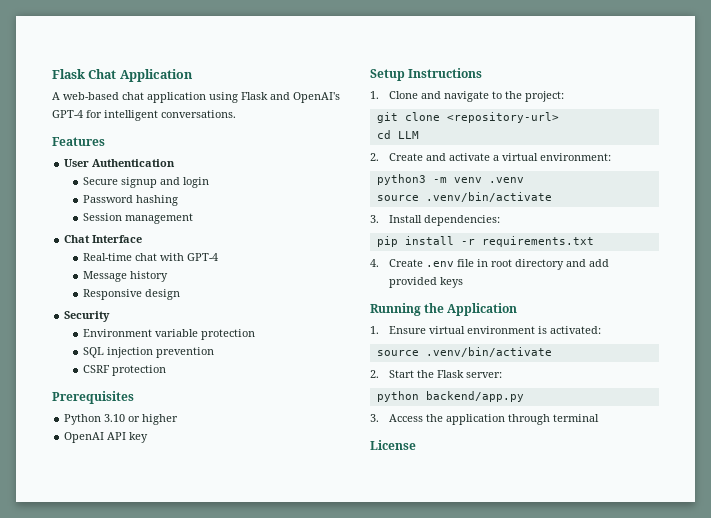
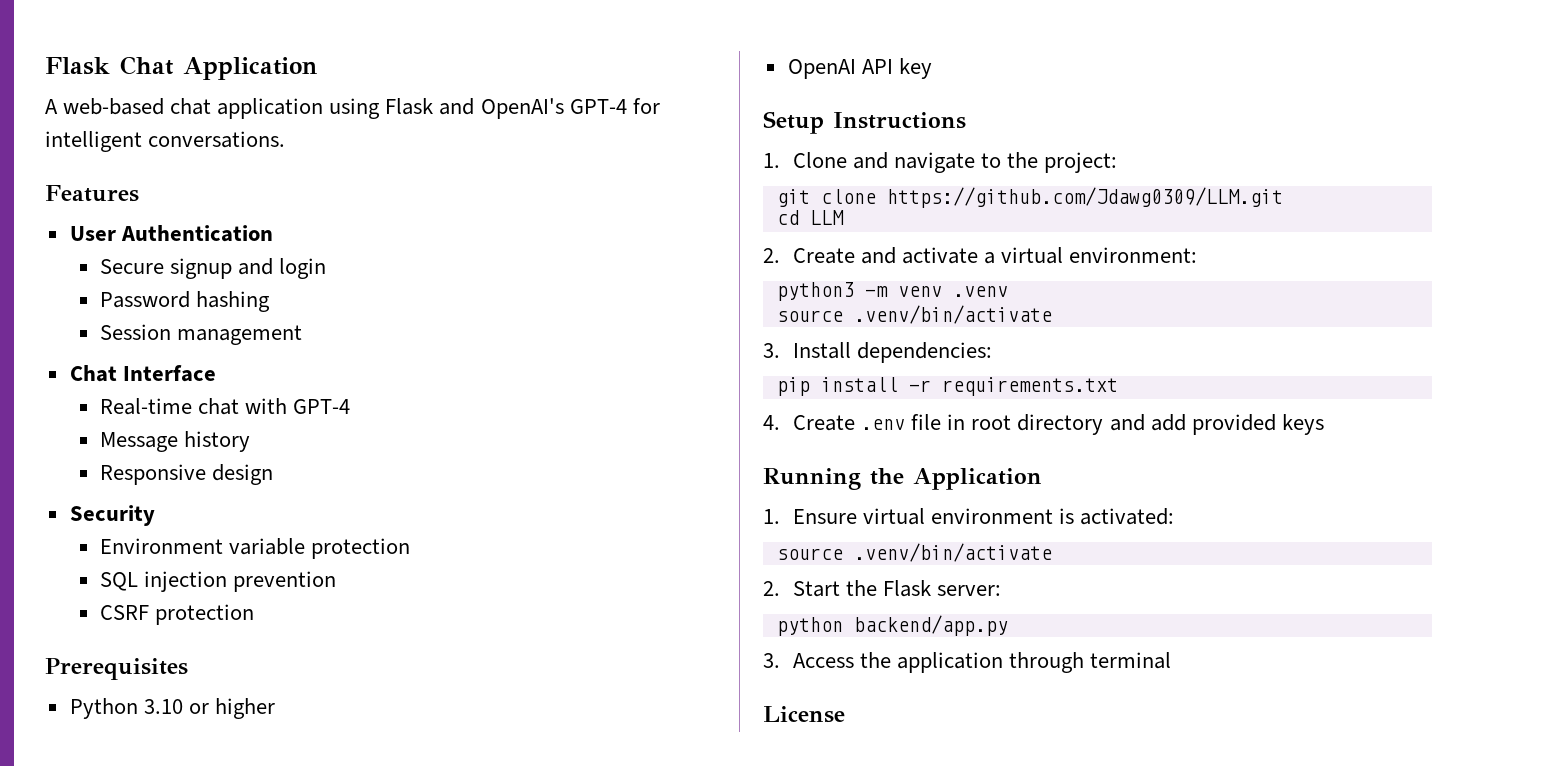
- git clone <repository-url>
+ git clone https://github.com/Jdawg0309/LLM.git

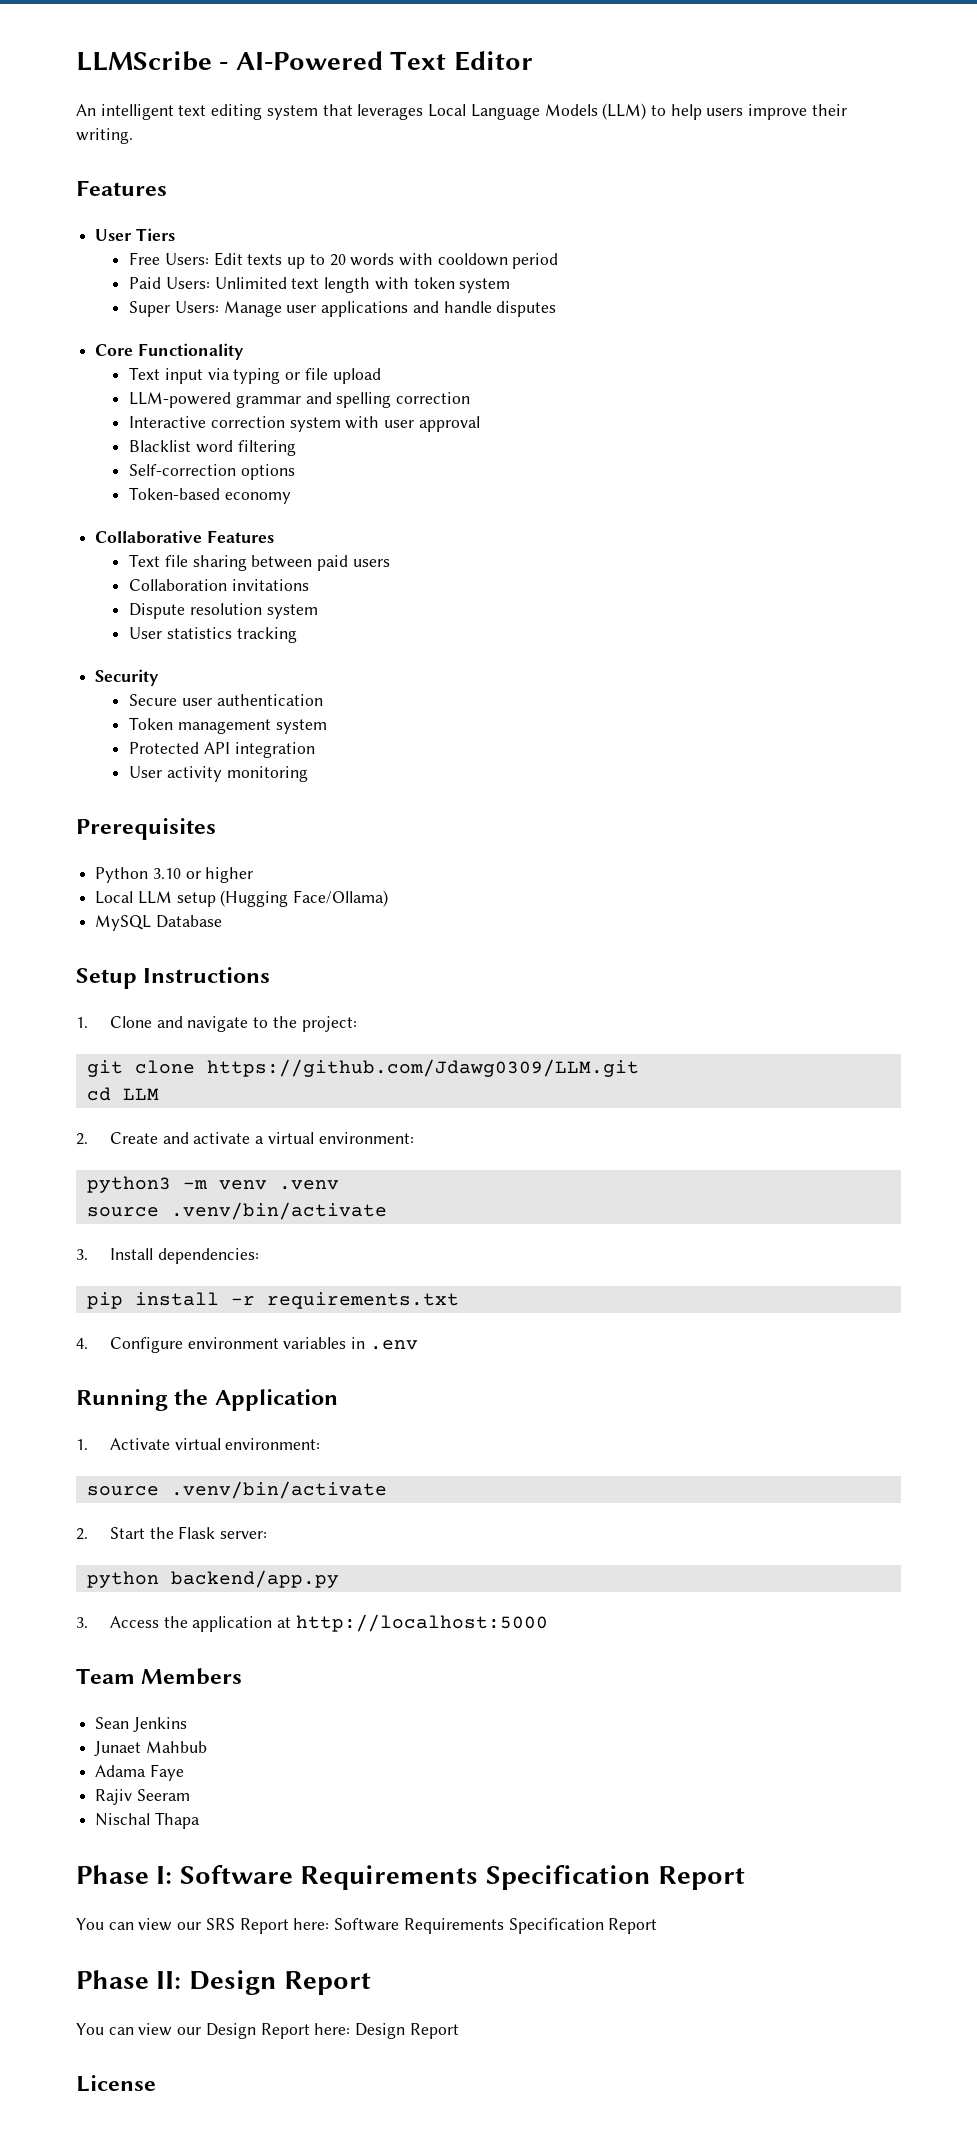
- Flask Chat Application
- A web-based chat application using Flask and OpenAI's GPT-4 for intelligent conversations.
+ LLMScribe - AI-Powered Text Editor
+ An intelligent text editing system that leverages Local Language Models (LLM) to help users improve their writing.
  Features
- User Authentication
- Secure signup and login
- Password hashing
- Session management
- Chat Interface
- Real-time chat with GPT-4
- Message history
- Responsive design
+ User Tiers
+ Free Users: Edit texts up to 20 words with cooldown period
+ Paid Users: Unlimited text length with token system
+ Super Users: Manage user applications and handle disputes
+ Core Functionality
+ Text input via typing or file upload
+ LLM-powered grammar and spelling correction
+ Interactive correction system with user approval
+ Blacklist word filtering
+ Self-correction options
+ Token-based economy
+ Collaborative Features
+ Text file sharing between paid users
+ Collaboration invitations
+ Dispute resolution system
+ User statistics tracking
  Security
- Environment variable protection
- SQL injection prevention
- CSRF protection
+ Secure user authentication
+ Token management system
+ Protected API integration
+ User activity monitoring
- OpenAI API key
+ Local LLM setup (Hugging Face/Ollama)
+ MySQL Database
- 4. Create .env file in root directory and add provided keys
+ 4. Configure environment variables in .env
- 1. Ensure virtual environment is activated:
+ 1. Activate virtual environment:
- 3. Access the application through terminal
+ 3. Access the application at http://localhost:5000
+ Team Members
+ Sean Jenkins
+ Junaet Mahbub
+ Adama Faye
+ Rajiv Seeram
+ Nischal Thapa
+ Phase I: Software Requirements Specification Report
+ You can view our SRS Report here: Software Requirements Specification Report
+ Phase II: Design Report
+ You can view our Design Report here: Design Report

